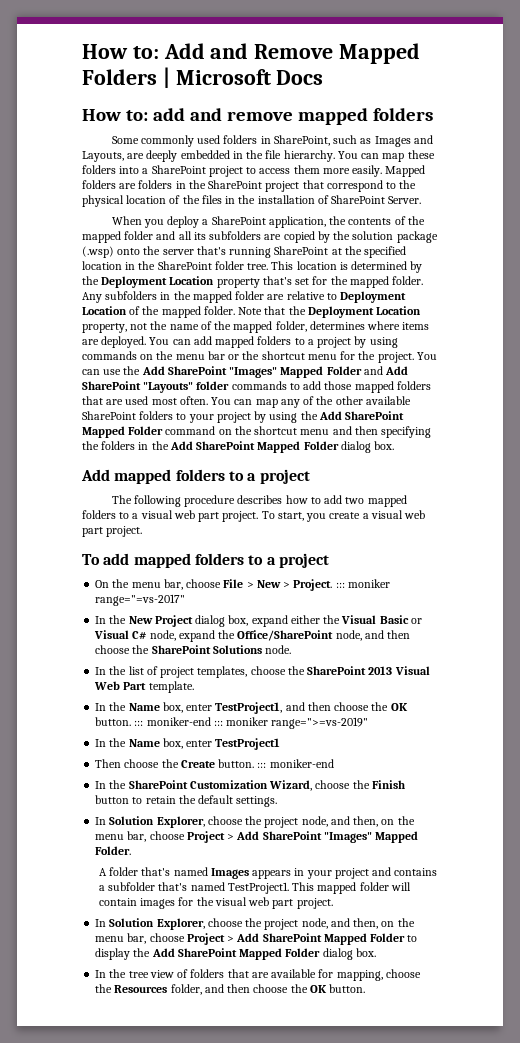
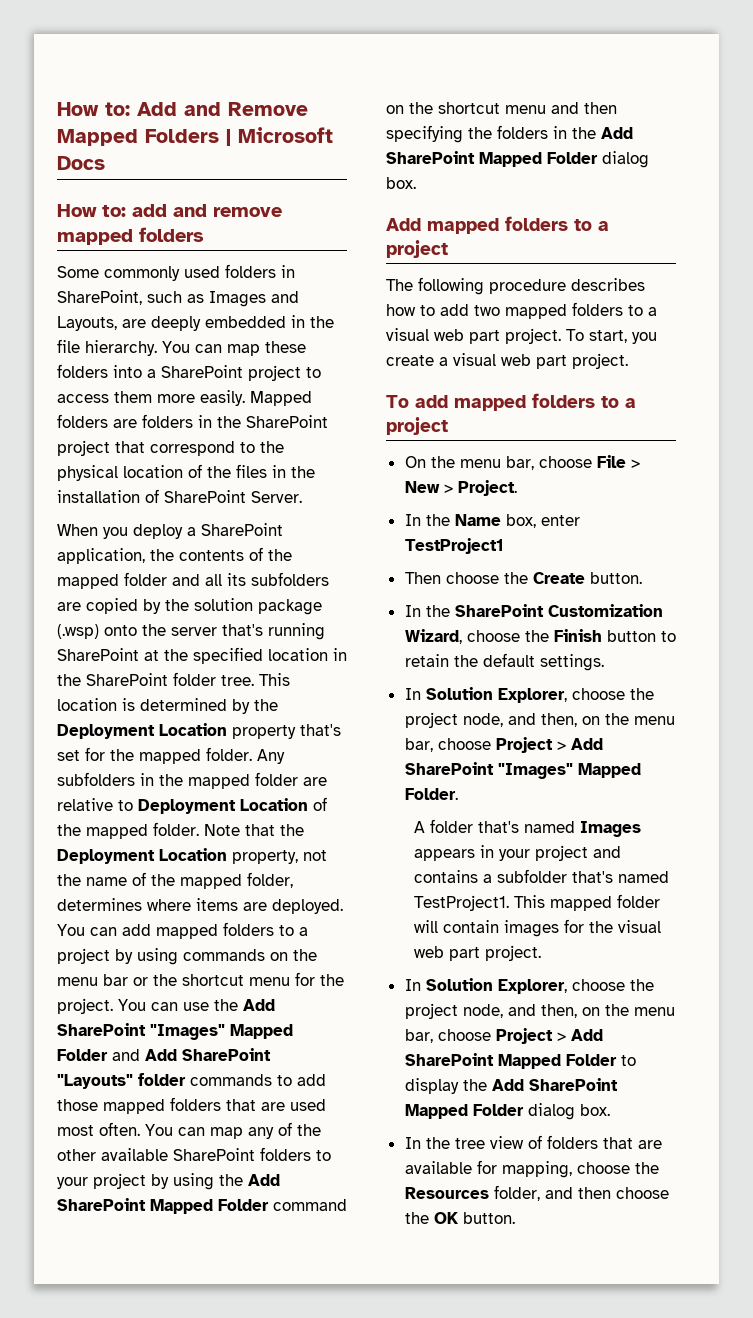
- On the menu bar, choose File > New > Project. ::: moniker range="=vs-2017"
- In the New Project dialog box, expand either the Visual Basic or Visual C# node, expand the Office/SharePoint node, and then choose the SharePoint Solutions node.
- In the list of project templates, choose the SharePoint 2013 Visual Web Part template.
- In the Name box, enter TestProject1, and then choose the OK button. ::: moniker-end ::: moniker range=">=vs-2019"
+ On the menu bar, choose File > New > Project.
- Then choose the Create button. ::: moniker-end
+ Then choose the Create button.

